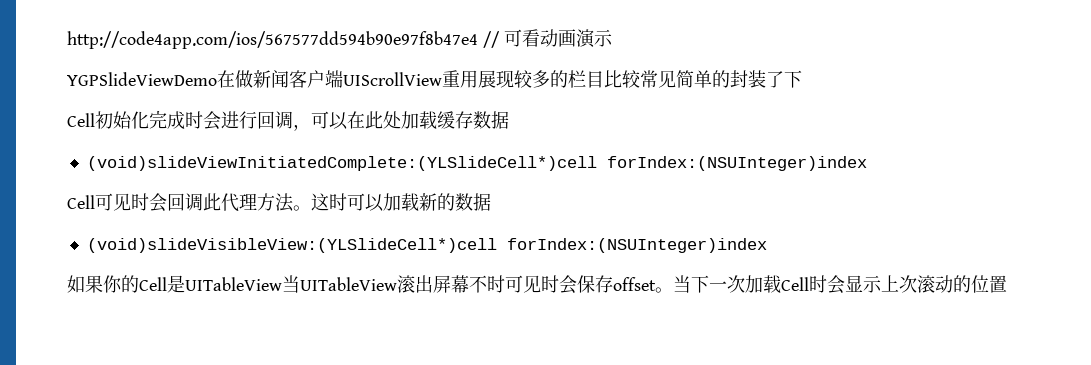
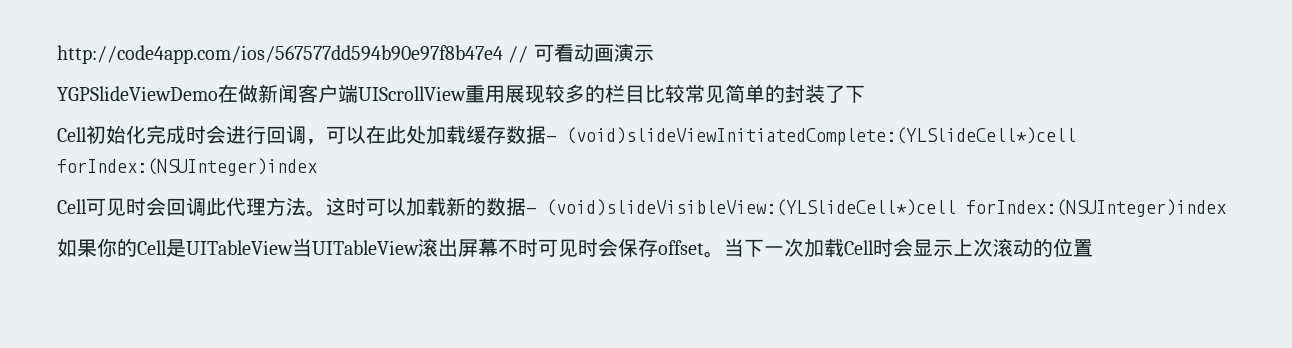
- Cell初始化完成时会进行回调，可以在此处加载缓存数据
- (void)slideViewInitiatedComplete:(YLSlideCell*)cell forIndex:(NSUInteger)index
+ Cell初始化完成时会进行回调，可以在此处加载缓存数据- (void)slideViewInitiatedComplete:(YLSlideCell*)cell forIndex:(NSUInteger)index
- 这时可以加载新的数据
- (void)slideVisibleView:(YLSlideCell*)cell forIndex:(NSUInteger)index
+ 这时可以加载新的数据- (void)slideVisibleView:(YLSlideCell*)cell forIndex:(NSUInteger)index

